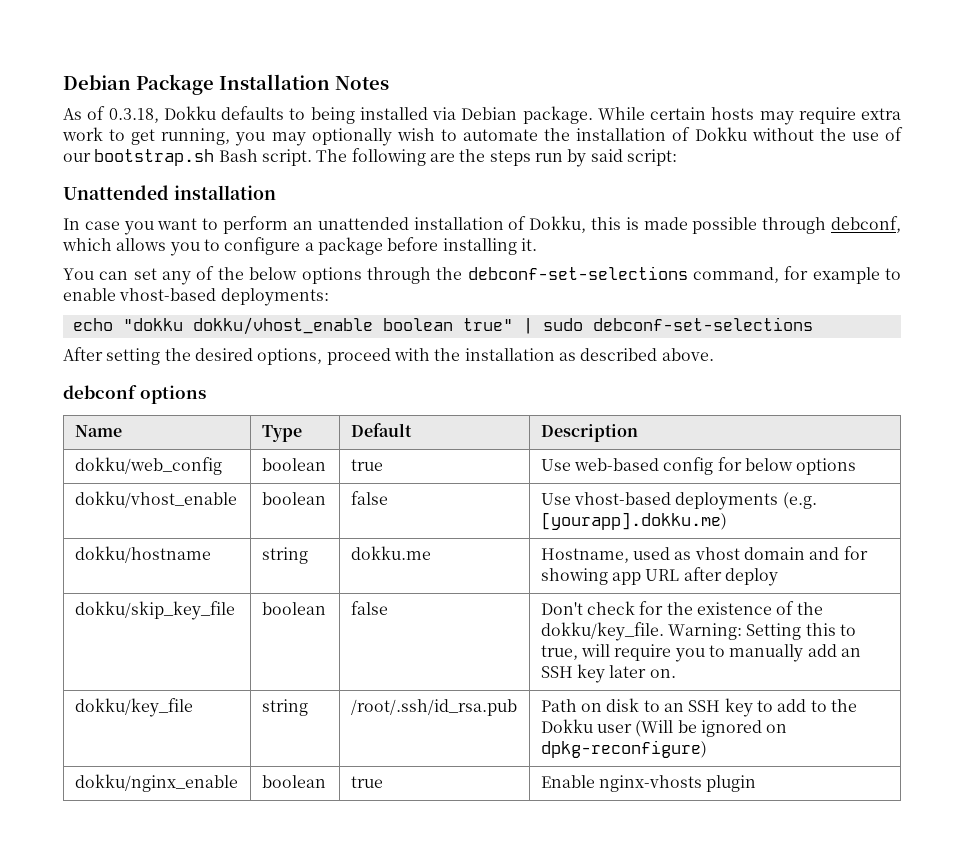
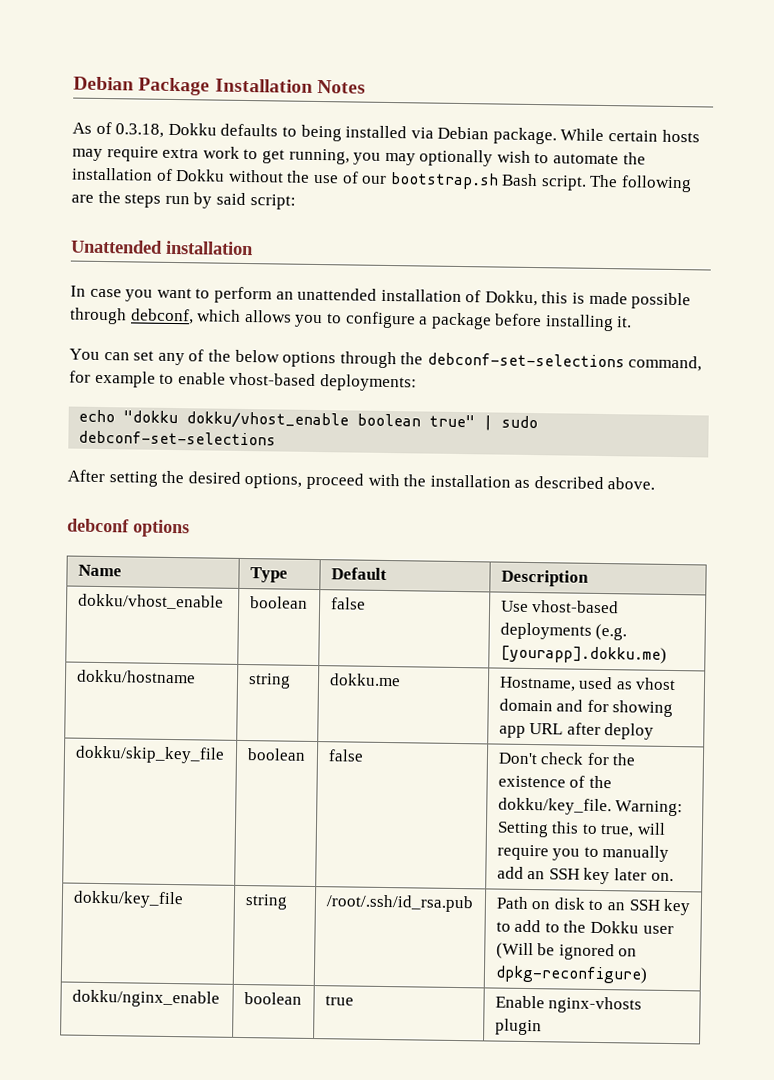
- dokku/web_config | boolean | true | Use web-based config for below options

